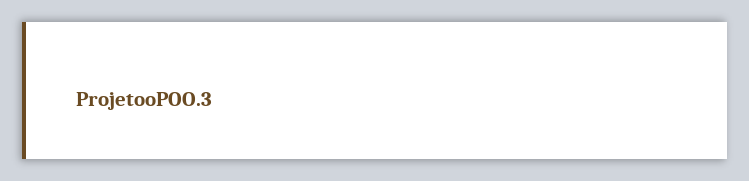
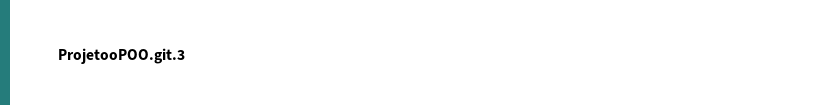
- ProjetooPOO.3
+ ProjetooPOO.git.3

